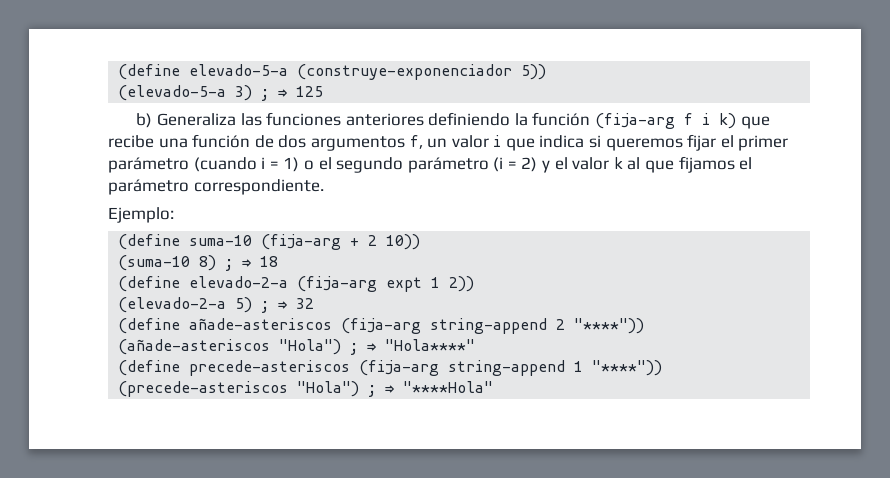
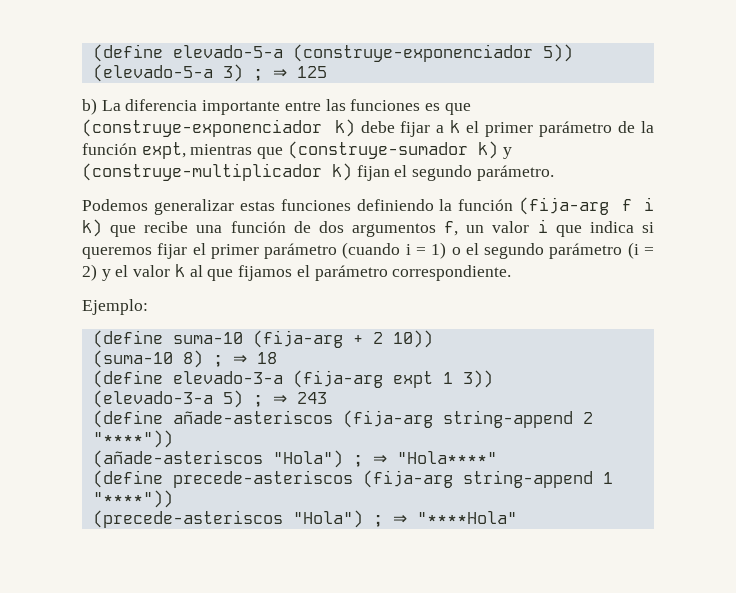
- b) Generaliza las funciones anteriores definiendo la función (fija-arg f i k) que recibe una función de dos argumentos f, un valor i que indica si queremos fijar el primer parámetro (cuando i = 1) o el segundo parámetro (i = 2) y el valor k al que fijamos el parámetro correspondiente.
+ b) La diferencia importante entre las funciones es que (construye-exponenciador k) debe fijar a k el primer parámetro de la función expt, mientras que (construye-sumador k) y (construye-multiplicador k) fijan el segundo parámetro.
+ Podemos generalizar estas funciones definiendo la función (fija-arg f i k) que recibe una función de dos argumentos f, un valor i que indica si queremos fijar el primer parámetro (cuando i = 1) o el segundo parámetro (i = 2) y el valor k al que fijamos el parámetro correspondiente.
- (define elevado-2-a (fija-arg expt 1 2))
- (elevado-2-a 5) ; ⇒ 32
+ (define elevado-3-a (fija-arg expt 1 3))
+ (elevado-3-a 5) ; ⇒ 243

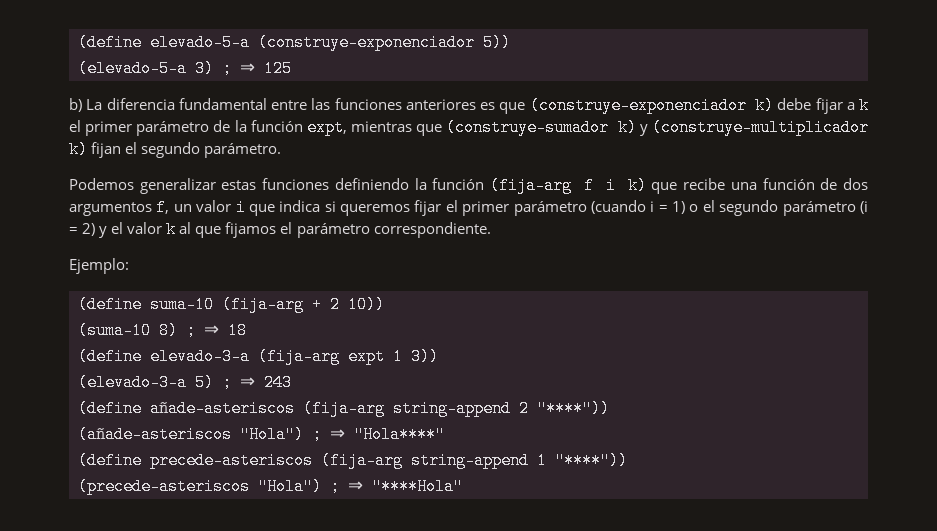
- b) La diferencia importante entre las funciones es que (construye-exponenciador k) debe fijar a k el primer parámetro de la función expt, mientras que (construye-sumador k) y (construye-multiplicador k) fijan el segundo parámetro.
+ b) La diferencia fundamental entre las funciones anteriores es que (construye-exponenciador k) debe fijar a k el primer parámetro de la función expt, mientras que (construye-sumador k) y (construye-multiplicador k) fijan el segundo parámetro.

